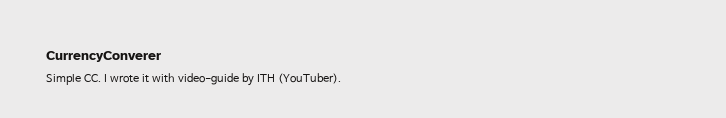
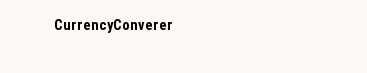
- Simple CC. I wrote it with video-guide by ITH (YouTuber).

